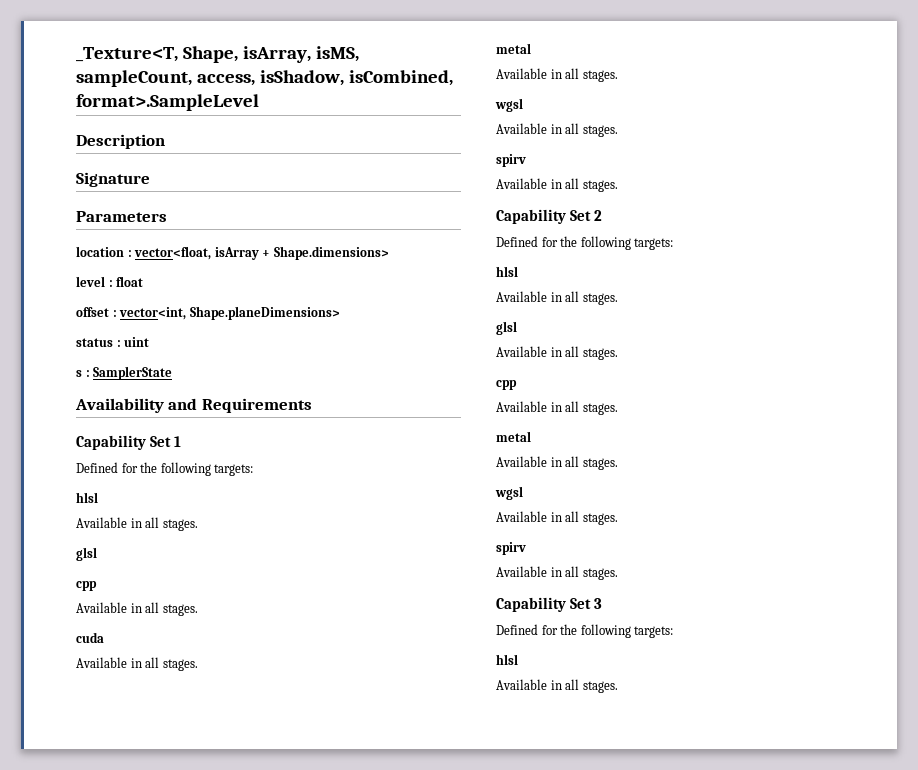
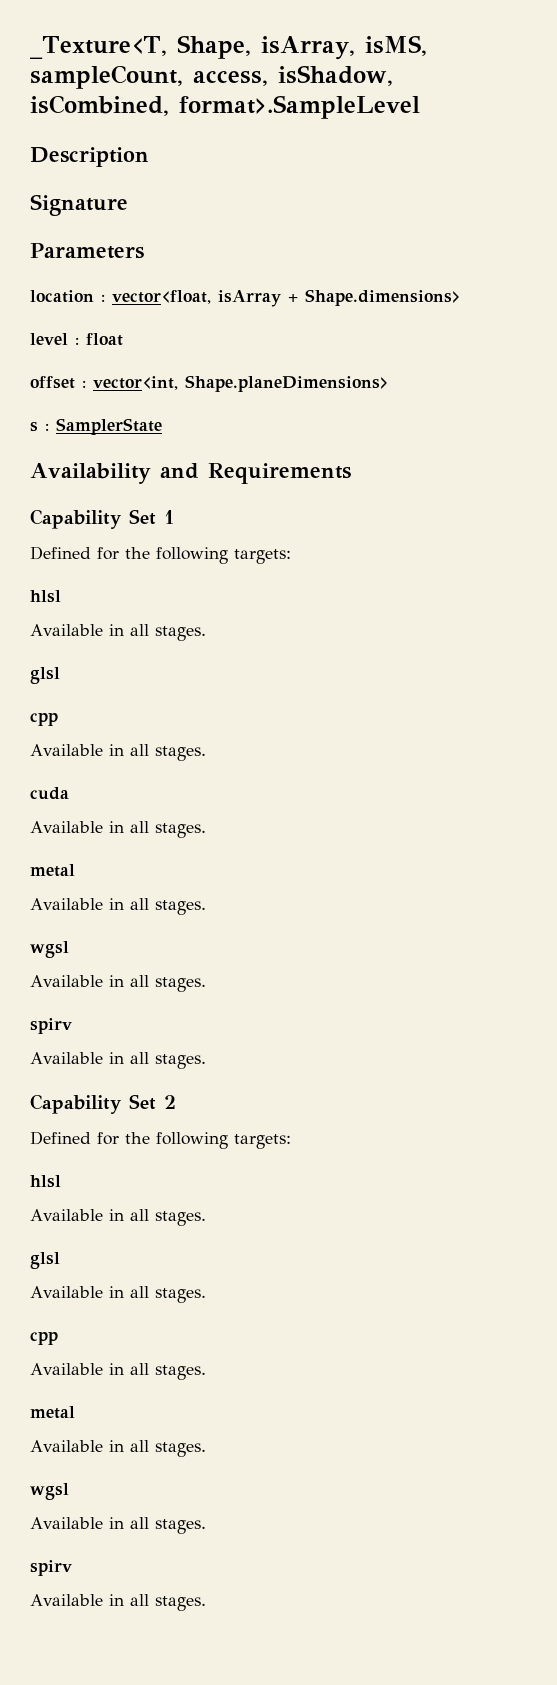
- status : uint
- Capability Set 3
- Defined for the following targets:
- hlsl
- Available in all stages.

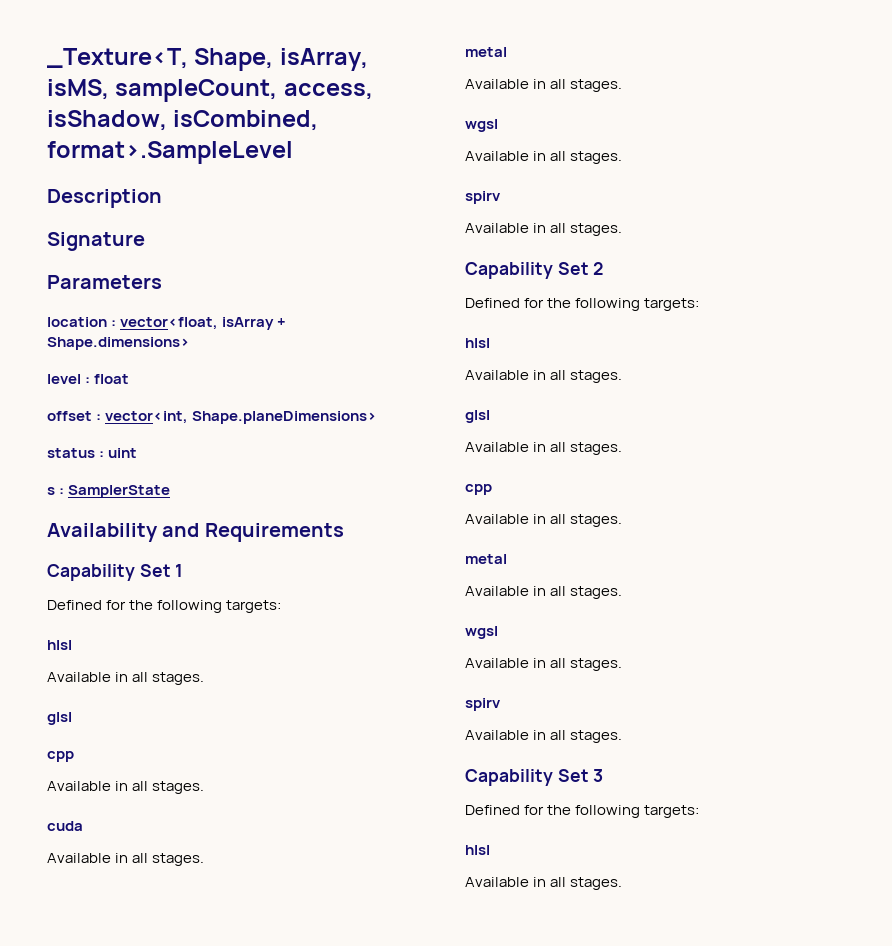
+ status : uint
+ Capability Set 3
+ Defined for the following targets:
+ hlsl
+ Available in all stages.

